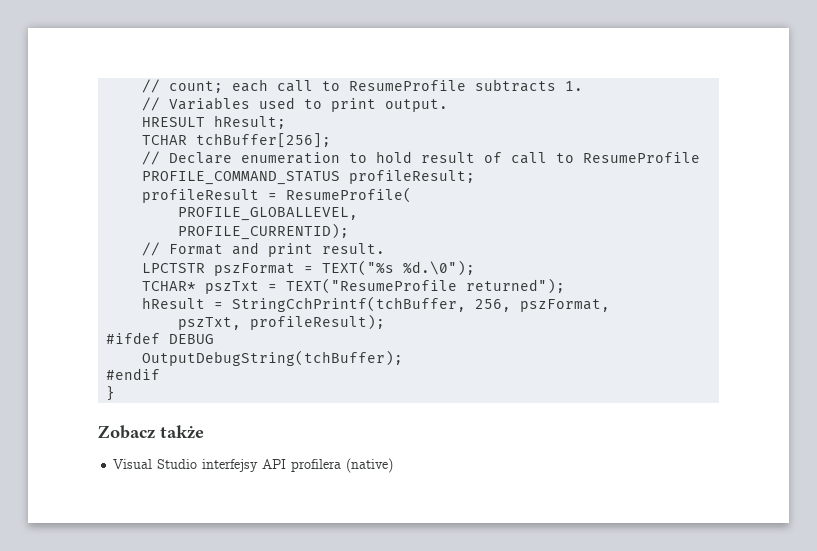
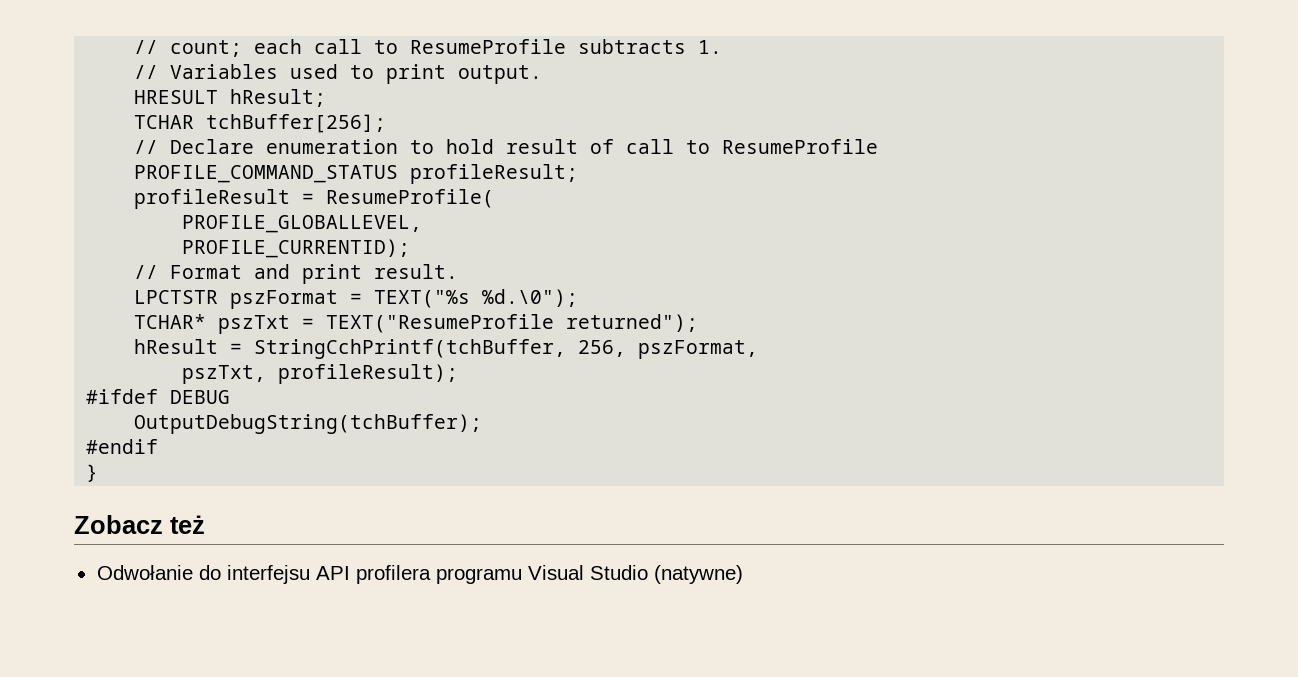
- Zobacz także
- Visual Studio interfejsy API profilera (native)
+ Zobacz też
+ Odwołanie do interfejsu API profilera programu Visual Studio (natywne)

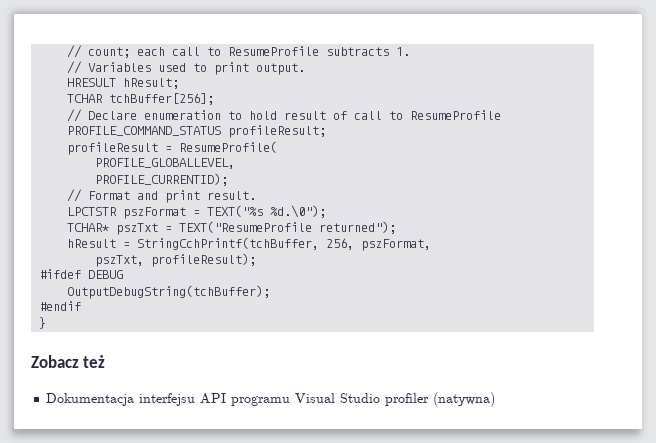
- Odwołanie do interfejsu API profilera programu Visual Studio (natywne)
+ Dokumentacja interfejsu API programu Visual Studio profiler (natywna)

